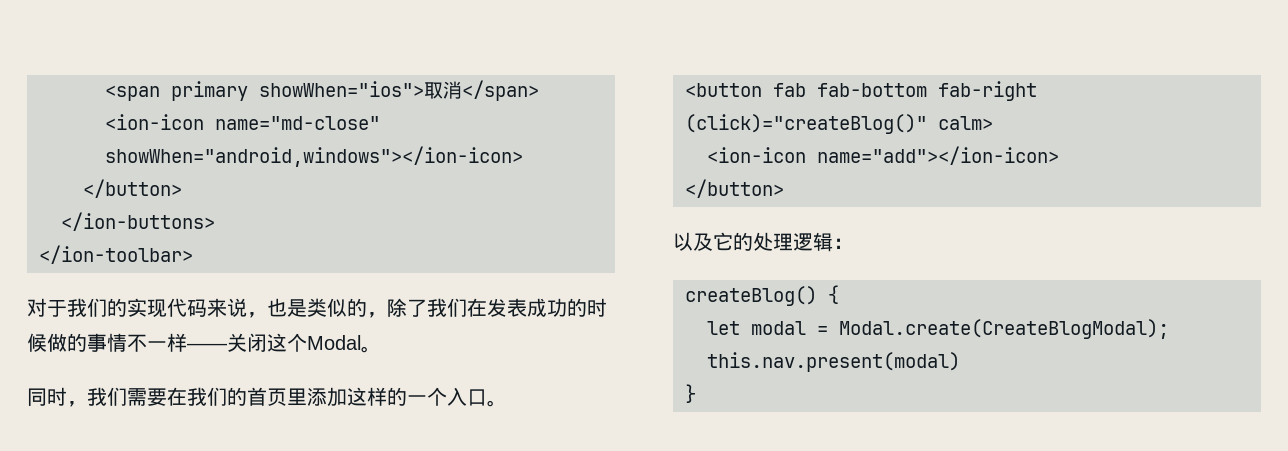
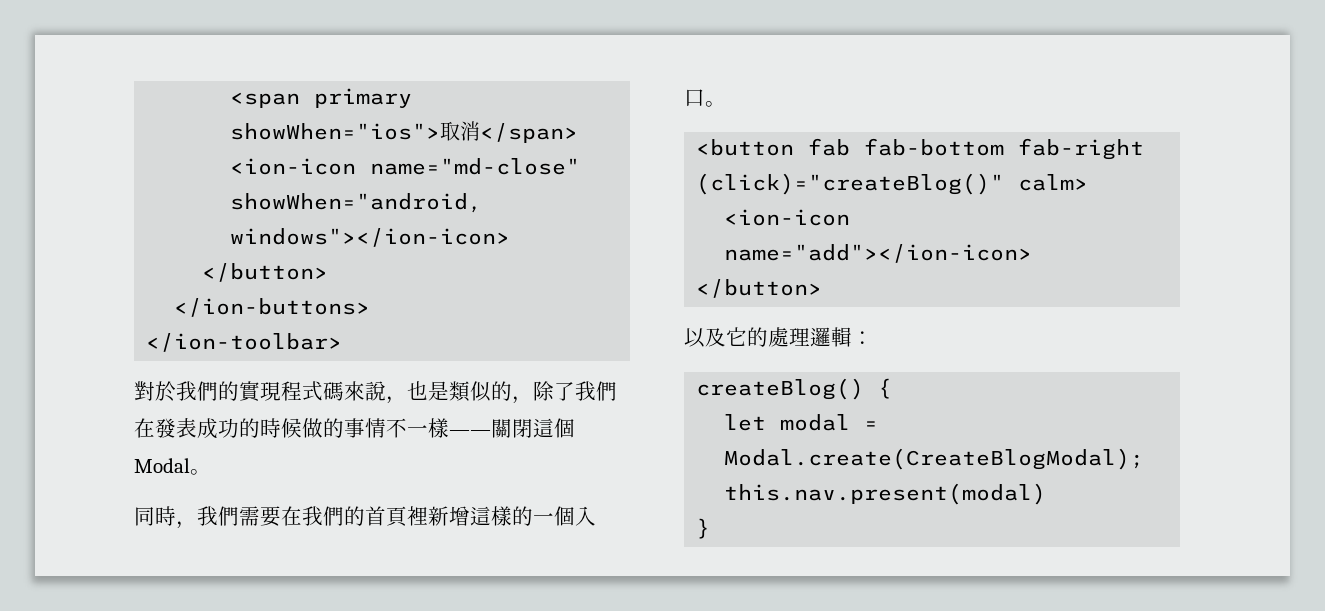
- 对于我们的实现代码来说，也是类似的，除了我们在发表成功的时候做的事情不一样——关闭这个Modal。
+ 對於我們的實現程式碼來說，也是類似的，除了我們在發表成功的時候做的事情不一樣——關閉這個Modal。
- 同时，我们需要在我们的首页里添加这样的一个入口。
+ 同時，我們需要在我們的首頁裡新增這樣的一個入口。
- 以及它的处理逻辑：
+ 以及它的處理邏輯：

